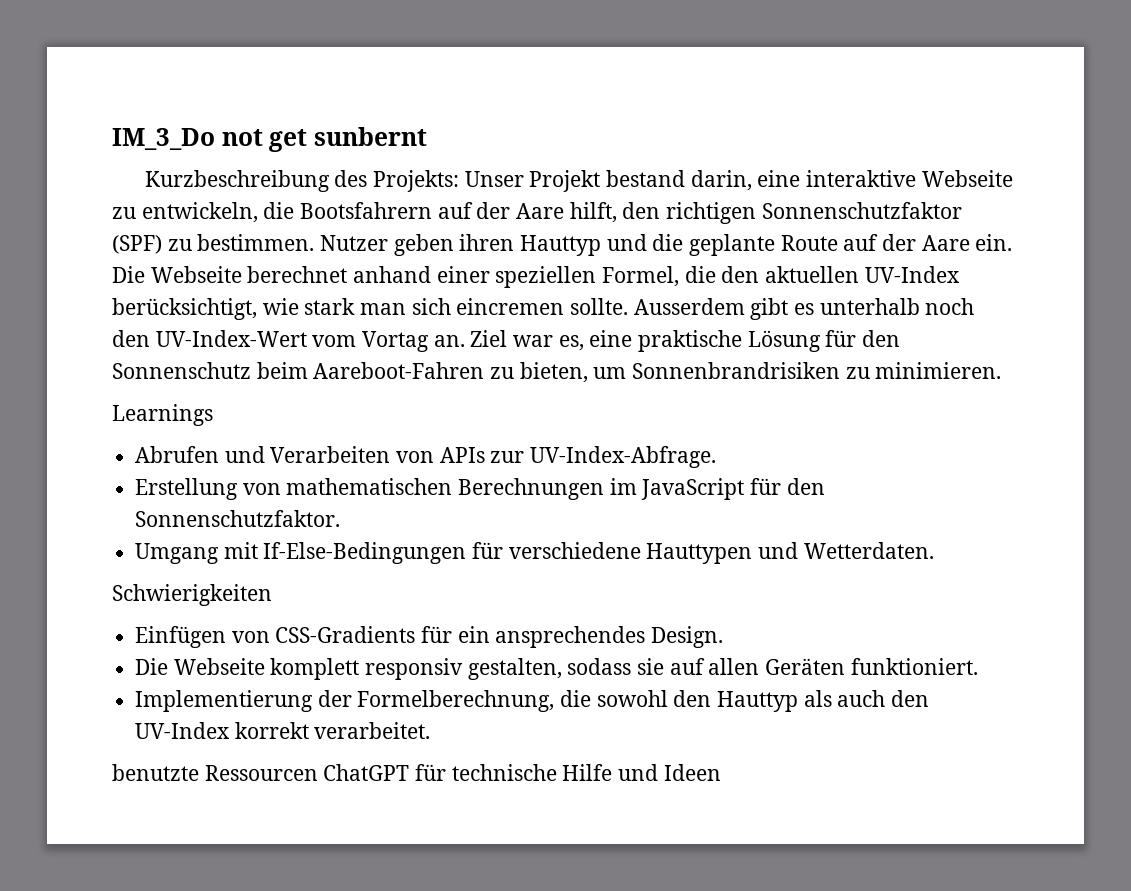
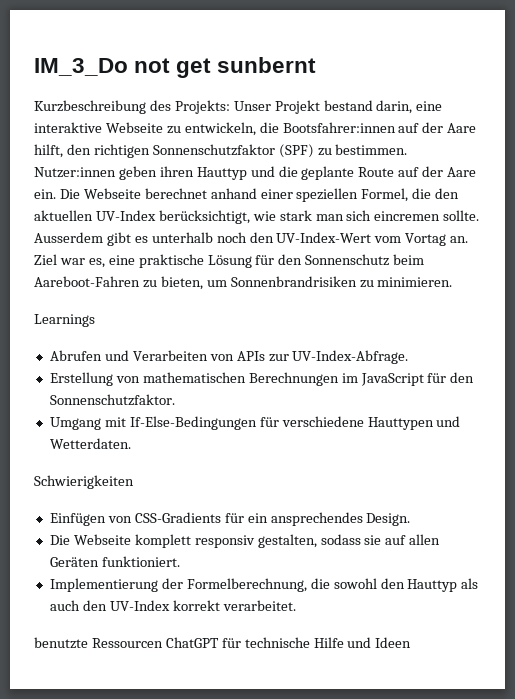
- Kurzbeschreibung des Projekts: Unser Projekt bestand darin, eine interaktive Webseite zu entwickeln, die Bootsfahrern auf der Aare hilft, den richtigen Sonnenschutzfaktor (SPF) zu bestimmen.
+ Kurzbeschreibung des Projekts: Unser Projekt bestand darin, eine interaktive Webseite zu entwickeln, die Bootsfahrer:innen auf der Aare hilft, den richtigen Sonnenschutzfaktor (SPF) zu bestimmen.
- Nutzer geben ihren Hauttyp und die geplante Route auf der Aare ein.
+ Nutzer:innen geben ihren Hauttyp und die geplante Route auf der Aare ein.

